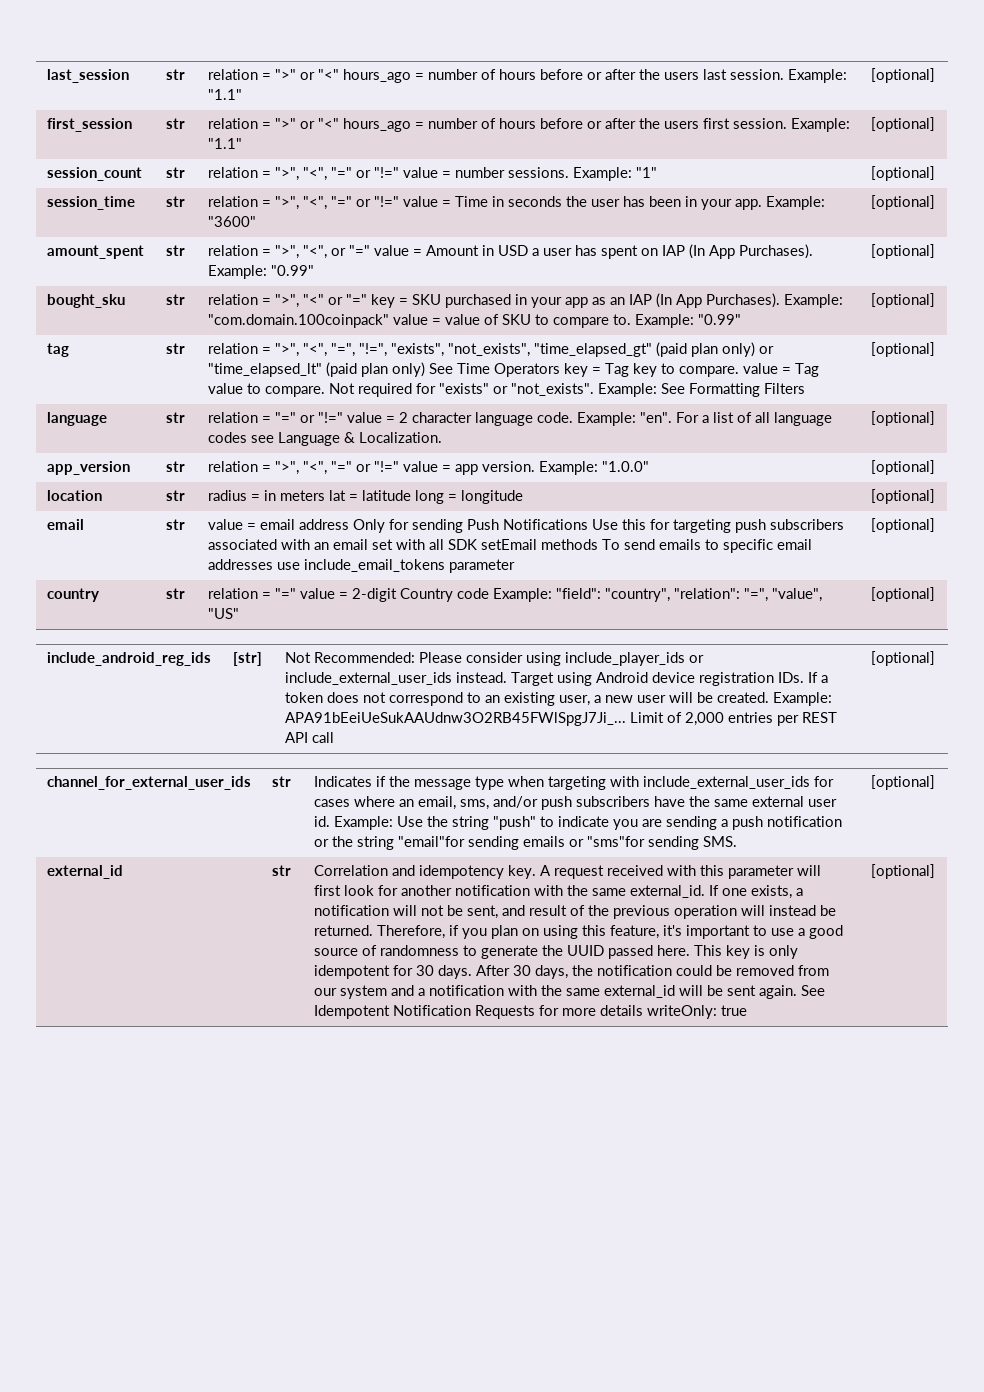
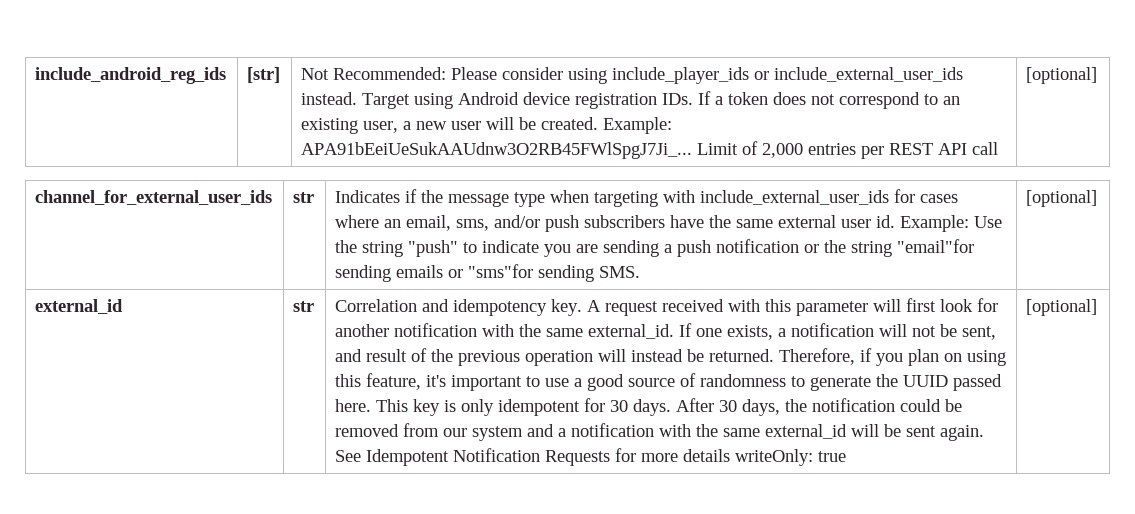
- last_session | str | relation = ">" or "<" hours_ago = number of hours before or after the users last session. Example: "1.1" | [optional]
- first_session | str | relation = ">" or "<" hours_ago = number of hours before or after the users first session. Example: "1.1" | [optional]
- session_count | str | relation = ">", "<", "=" or "!=" value = number sessions. Example: "1" | [optional]
- session_time | str | relation = ">", "<", "=" or "!=" value = Time in seconds the user has been in your app. Example: "3600" | [optional]
- amount_spent | str | relation = ">", "<", or "=" value = Amount in USD a user has spent on IAP (In App Purchases). Example: "0.99" | [optional]
- bought_sku | str | relation = ">", "<" or "=" key = SKU purchased in your app as an IAP (In App Purchases). Example: "com.domain.100coinpack" value = value of SKU to compare to. Example: "0.99" | [optional]
- tag | str | relation = ">", "<", "=", "!=", "exists", "not_exists", "time_elapsed_gt" (paid plan only) or "time_elapsed_lt" (paid plan only) See Time Operators key = Tag key to compare. value = Tag value to compare. Not required for "exists" or "not_exists". Example: See Formatting Filters | [optional]
- language | str | relation = "=" or "!=" value = 2 character language code. Example: "en". For a list of all language codes see Language & Localization. | [optional]
- app_version | str | relation = ">", "<", "=" or "!=" value = app version. Example: "1.0.0" | [optional]
- location | str | radius = in meters lat = latitude long = longitude | [optional]
- email | str | value = email address Only for sending Push Notifications Use this for targeting push subscribers associated with an email set with all SDK setEmail methods To send emails to specific email addresses use include_email_tokens parameter | [optional]
- country | str | relation = "=" value = 2-digit Country code Example: "field": "country", "relation": "=", "value", "US" | [optional]

